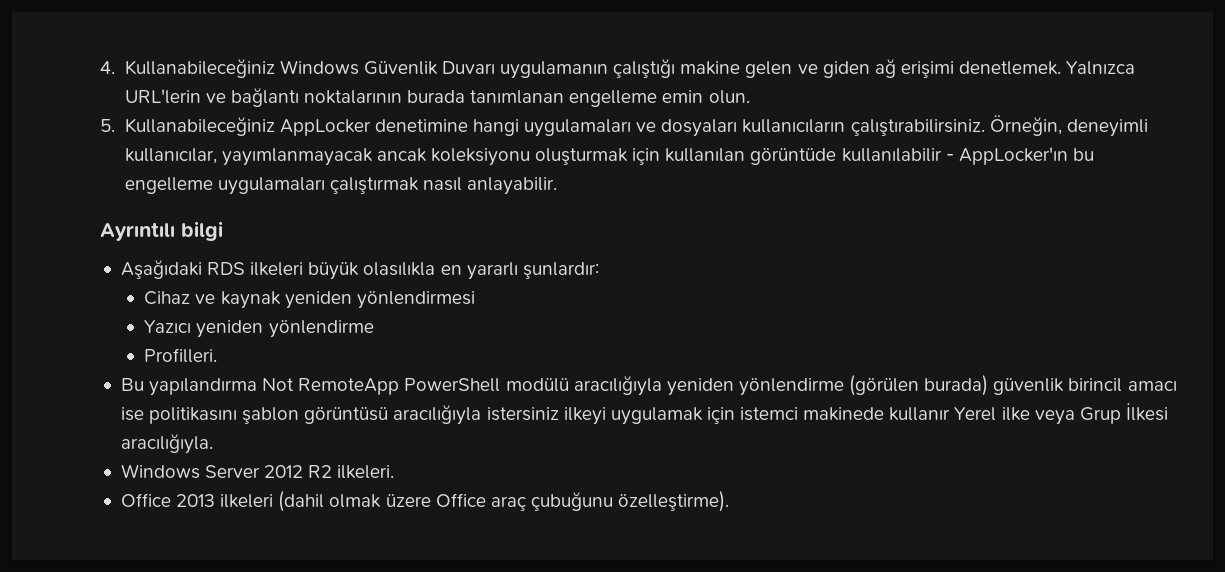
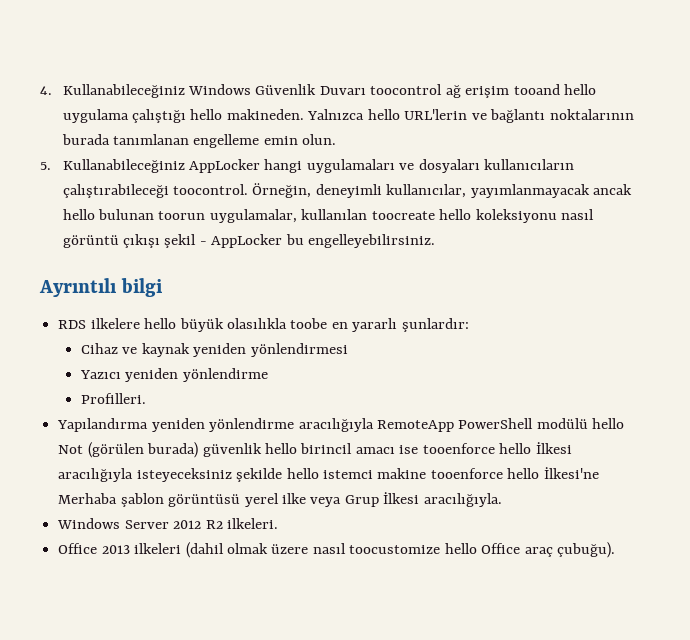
- 4. Kullanabileceğiniz Windows Güvenlik Duvarı uygulamanın çalıştığı makine gelen ve giden ağ erişimi denetlemek. Yalnızca URL'lerin ve bağlantı noktalarının burada tanımlanan engelleme emin olun.
+ 4. Kullanabileceğiniz Windows Güvenlik Duvarı toocontrol ağ erişim tooand hello uygulama çalıştığı hello makineden. Yalnızca hello URL'lerin ve bağlantı noktalarının burada tanımlanan engelleme emin olun.
- 5. Kullanabileceğiniz AppLocker denetimine hangi uygulamaları ve dosyaları kullanıcıların çalıştırabilirsiniz.
+ 5. Kullanabileceğiniz AppLocker hangi uygulamaları ve dosyaları kullanıcıların çalıştırabileceği toocontrol.
- Örneğin, deneyimli kullanıcılar, yayımlanmayacak ancak koleksiyonu oluşturmak için kullanılan görüntüde kullanılabilir - AppLocker'ın bu engelleme uygulamaları çalıştırmak nasıl anlayabilir.
+ Örneğin, deneyimli kullanıcılar, yayımlanmayacak ancak hello bulunan toorun uygulamalar, kullanılan toocreate hello koleksiyonu nasıl görüntü çıkışı şekil - AppLocker bu engelleyebilirsiniz.
- Aşağıdaki RDS ilkeleri büyük olasılıkla en yararlı şunlardır:
+ RDS ilkelere hello büyük olasılıkla toobe en yararlı şunlardır:
- Bu yapılandırma Not RemoteApp PowerShell modülü aracılığıyla yeniden yönlendirme (görülen burada) güvenlik birincil amacı ise politikasını şablon görüntüsü aracılığıyla istersiniz ilkeyi uygulamak için istemci makinede kullanır Yerel ilke veya Grup İlkesi aracılığıyla.
+ Yapılandırma yeniden yönlendirme aracılığıyla RemoteApp PowerShell modülü hello Not (görülen burada) güvenlik hello birincil amacı ise tooenforce hello İlkesi aracılığıyla isteyeceksiniz şekilde hello istemci makine tooenforce hello İlkesi'ne Merhaba şablon görüntüsü yerel ilke veya Grup İlkesi aracılığıyla.
- Office 2013 ilkeleri (dahil olmak üzere Office araç çubuğunu özelleştirme).
+ Office 2013 ilkeleri (dahil olmak üzere nasıl toocustomize hello Office araç çubuğu).

